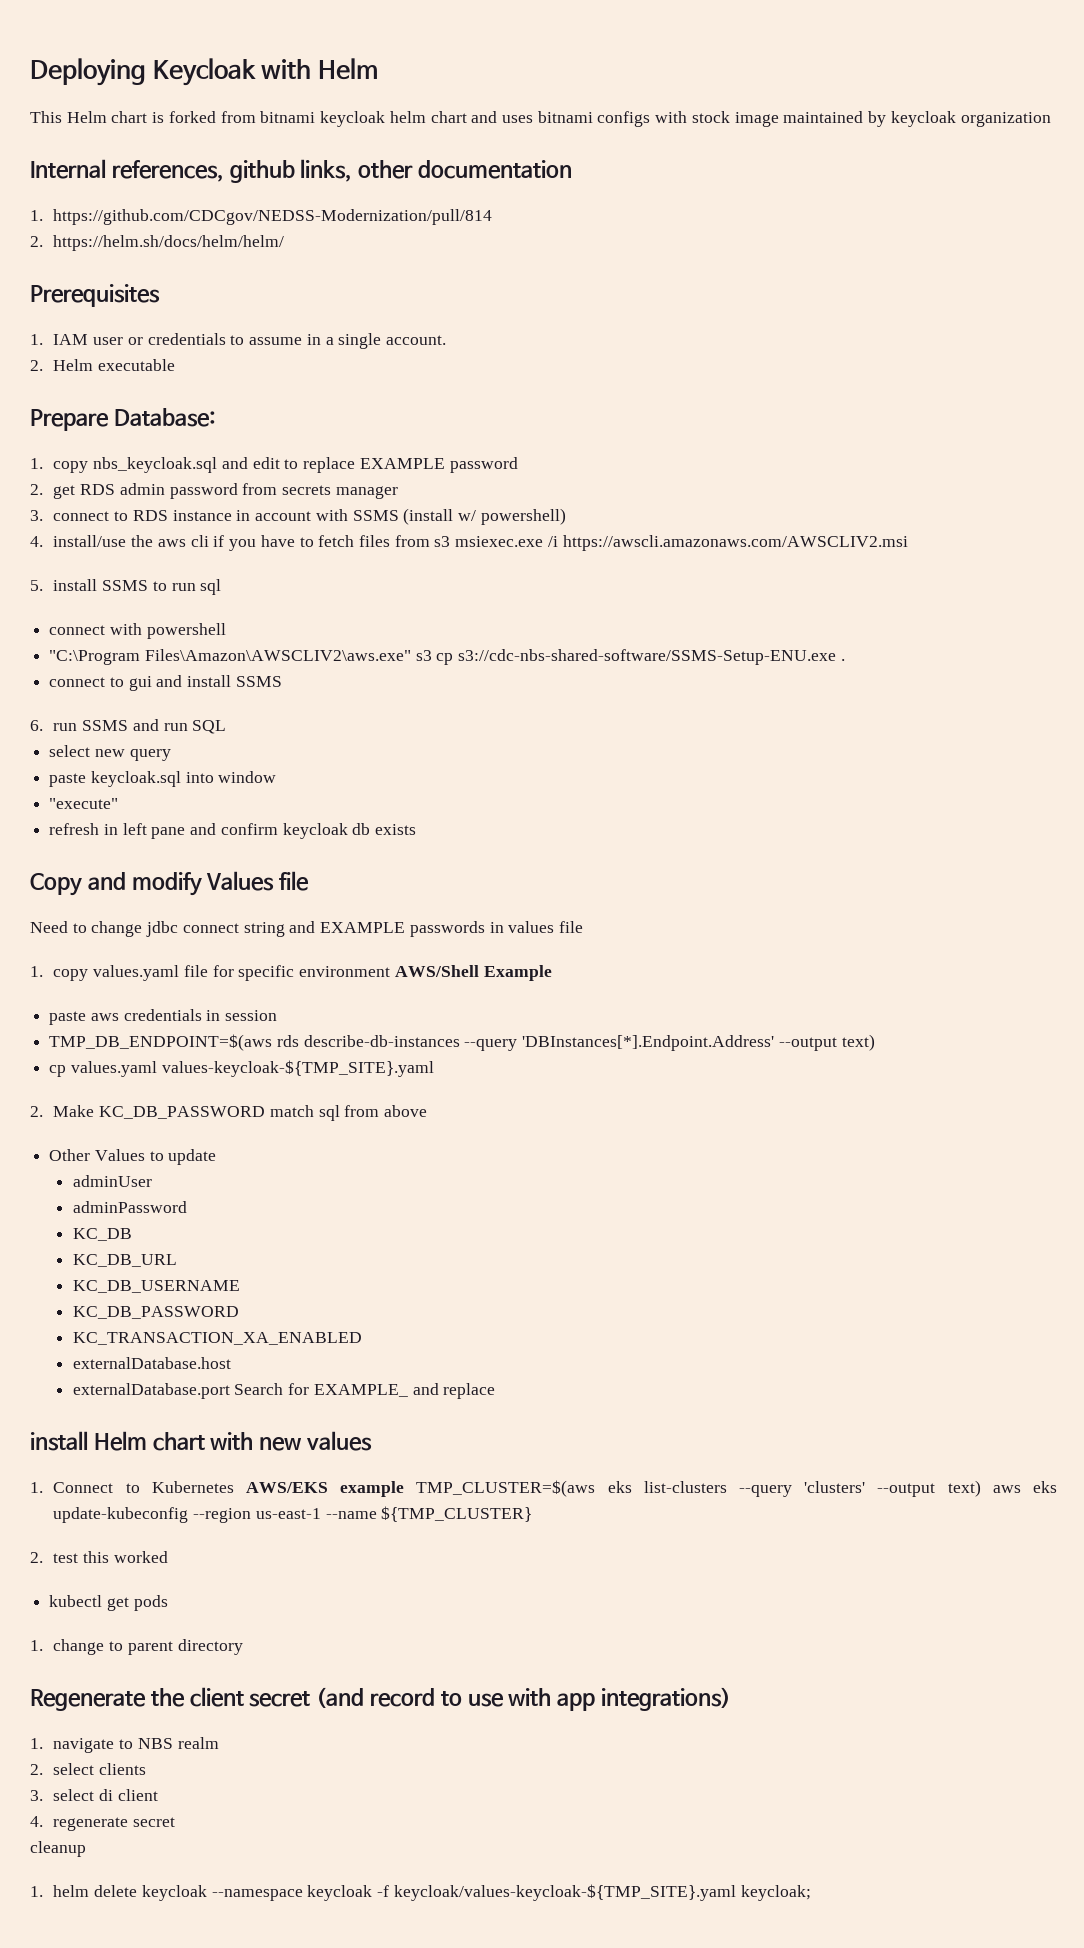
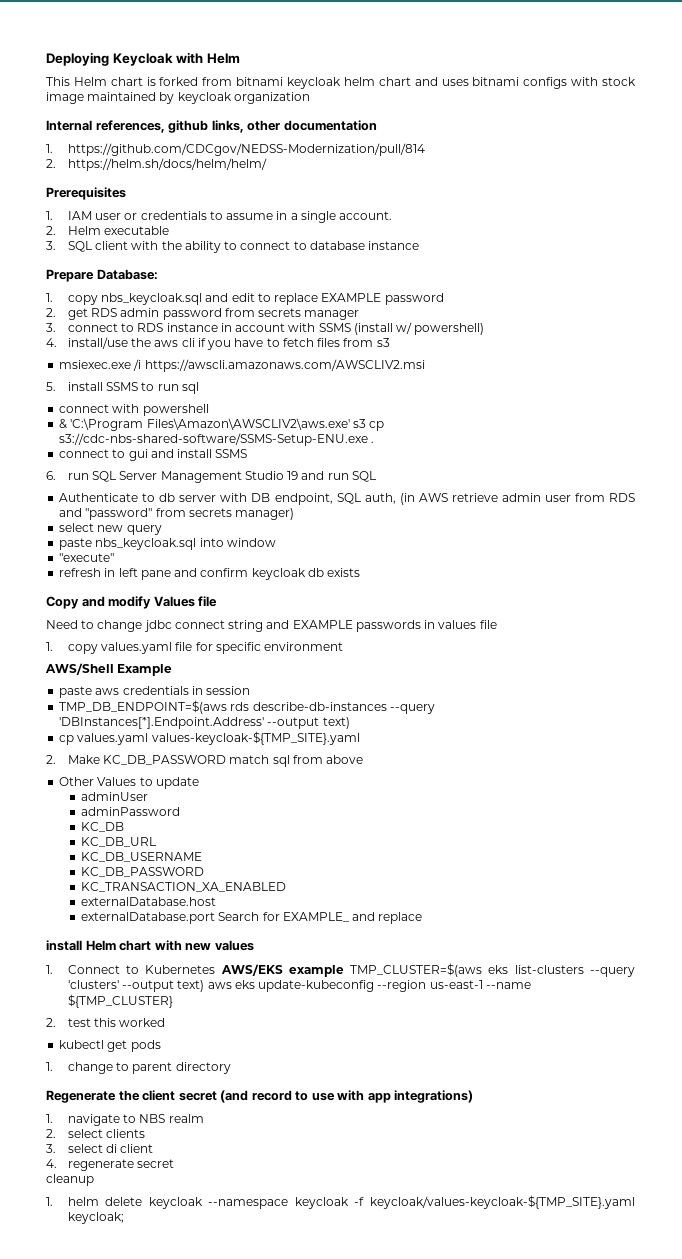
+ 3. SQL client with the ability to connect to database instance
- 4. install/use the aws cli if you have to fetch files from s3 msiexec.exe /i https://awscli.amazonaws.com/AWSCLIV2.msi
+ 4. install/use the aws cli if you have to fetch files from s3
+ msiexec.exe /i https://awscli.amazonaws.com/AWSCLIV2.msi
- "C:\Program Files\Amazon\AWSCLIV2\aws.exe" s3 cp s3://cdc-nbs-shared-software/SSMS-Setup-ENU.exe .
+ & 'C:\Program Files\Amazon\AWSCLIV2\aws.exe' s3 cp s3://cdc-nbs-shared-software/SSMS-Setup-ENU.exe .
- 6. run SSMS and run SQL
+ 6. run SQL Server Management Studio 19 and run SQL
+ Authenticate to db server with DB endpoint, SQL auth, (in AWS retrieve admin user from RDS and "password" from secrets manager)
- paste keycloak.sql into window
+ paste nbs_keycloak.sql into window
- 1. copy values.yaml file for specific environment AWS/Shell Example
+ 1. copy values.yaml file for specific environment
+ AWS/Shell Example

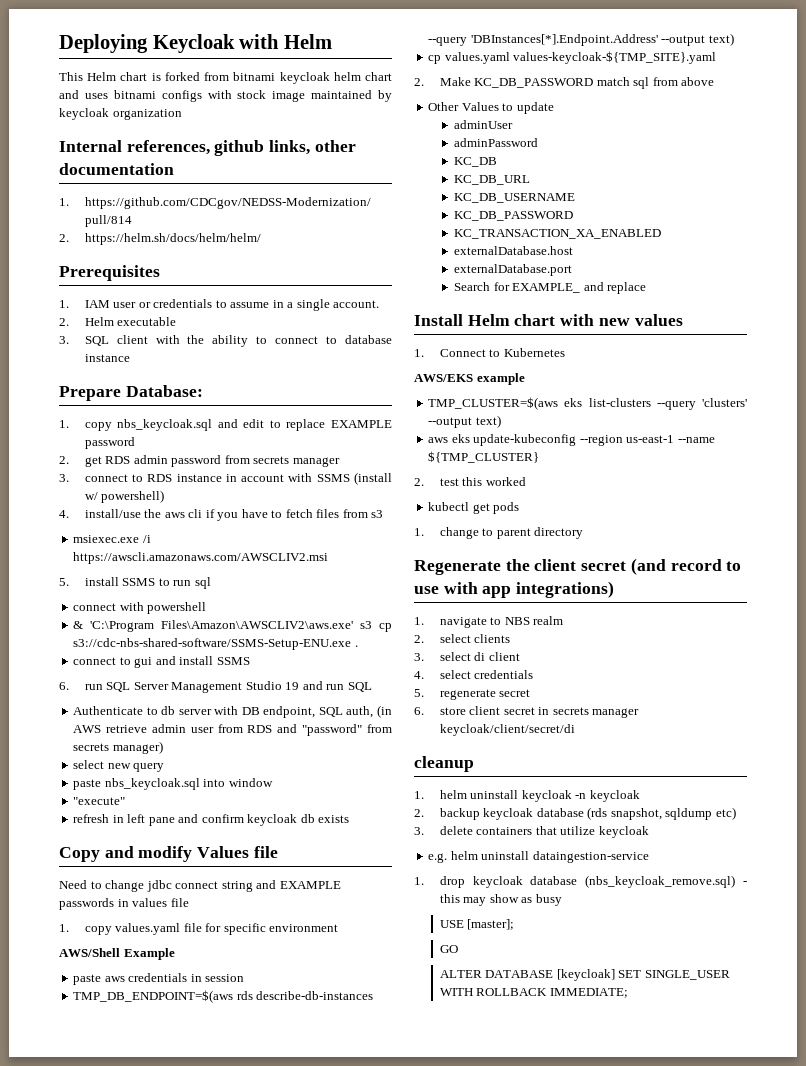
- externalDatabase.port Search for EXAMPLE_ and replace
+ externalDatabase.port
+ Search for EXAMPLE_ and replace
- install Helm chart with new values
+ Install Helm chart with new values
- 1. Connect to Kubernetes AWS/EKS example TMP_CLUSTER=$(aws eks list-clusters --query 'clusters' --output text) aws eks update-kubeconfig --region us-east-1 --name ${TMP_CLUSTER}
+ 1. Connect to Kubernetes
+ AWS/EKS example
+ TMP_CLUSTER=$(aws eks list-clusters --query 'clusters' --output text)
+ aws eks update-kubeconfig --region us-east-1 --name ${TMP_CLUSTER}
- 4. regenerate secret
+ 4. select credentials
+ 5. regenerate secret
+ 6. store client secret in secrets manager keycloak/client/secret/di
  cleanup
- 1. helm delete keycloak --namespace keycloak -f keycloak/values-keycloak-${TMP_SITE}.yaml keycloak;
+ 1. helm uninstall keycloak -n keycloak
+ 2. backup keycloak database (rds snapshot, sqldump etc)
+ 3. delete containers that utilize keycloak
+ e.g. helm uninstall dataingestion-service
+ 1. drop keycloak database (nbs_keycloak_remove.sql) - this may show as busy
+ USE [master];
+ GO
+ ALTER DATABASE [keycloak] SET SINGLE_USER WITH ROLLBACK IMMEDIATE;

